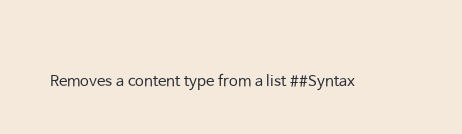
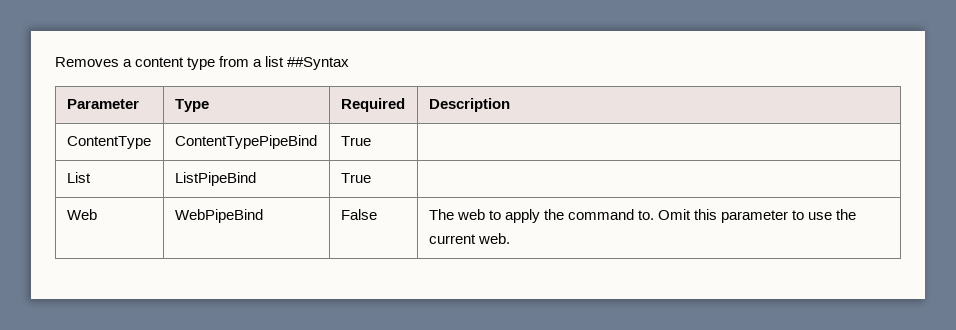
+ Parameter | Type | Required | Description
+ ContentType | ContentTypePipeBind | True |
+ List | ListPipeBind | True |
+ Web | WebPipeBind | False | The web to apply the command to. Omit this parameter to use the current web.

